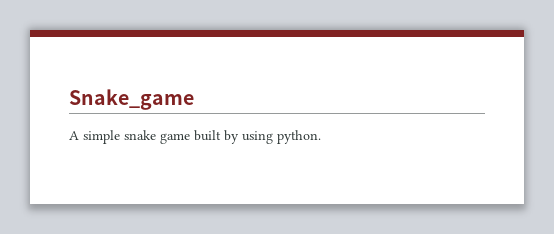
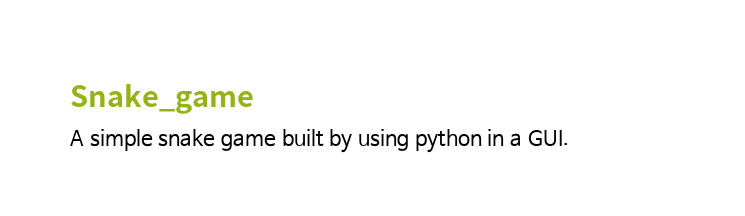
- A simple snake game built by using python.
+ A simple snake game built by using python in a GUI.

